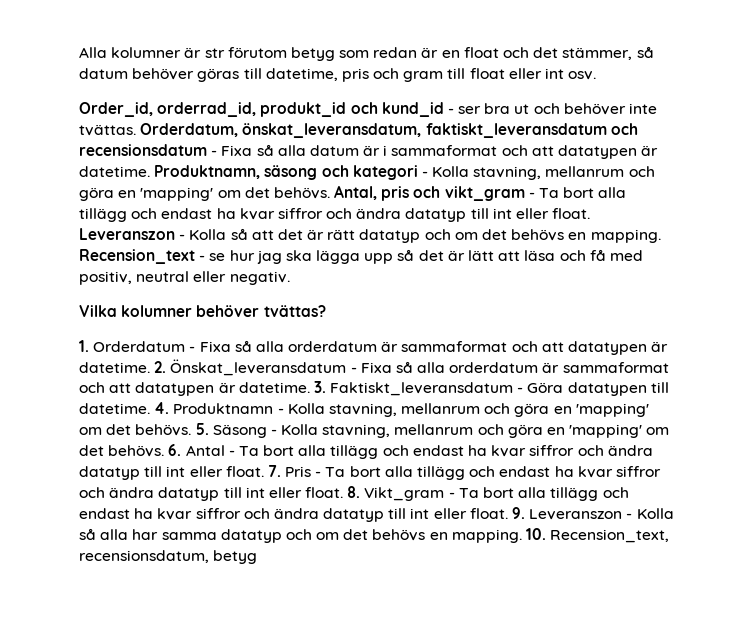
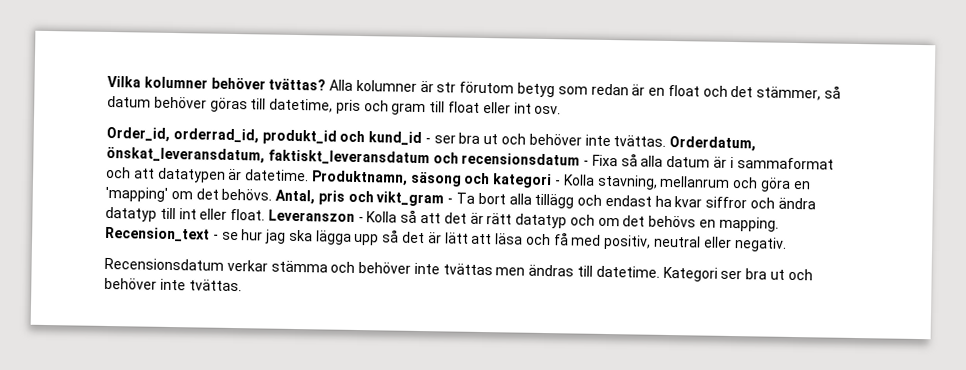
+ Vilka kolumner behöver tvättas?
- Vilka kolumner behöver tvättas?
- 1. Orderdatum - Fixa så alla orderdatum är sammaformat och att datatypen är datetime. 2. Önskat_leveransdatum - Fixa så alla orderdatum är sammaformat och att datatypen är datetime. 3. Faktiskt_leveransdatum - Göra datatypen till datetime. 4. Produktnamn - Kolla stavning, mellanrum och göra en 'mapping' om det behövs. 5. Säsong - Kolla stavning, mellanrum och göra en 'mapping' om det behövs. 6. Antal - Ta bort alla tillägg och endast ha kvar siffror och ändra datatyp till int eller float. 7. Pris - Ta bort alla tillägg och endast ha kvar siffror och ändra datatyp till int eller float. 8. Vikt_gram - Ta bort alla tillägg och endast ha kvar siffror och ändra datatyp till int eller float. 9. Leveranszon - Kolla så alla har samma datatyp och om det behövs en mapping. 10. Recension_text, recensionsdatum, betyg
+ Recensionsdatum verkar stämma och behöver inte tvättas men ändras till datetime. Kategori ser bra ut och behöver inte tvättas.

